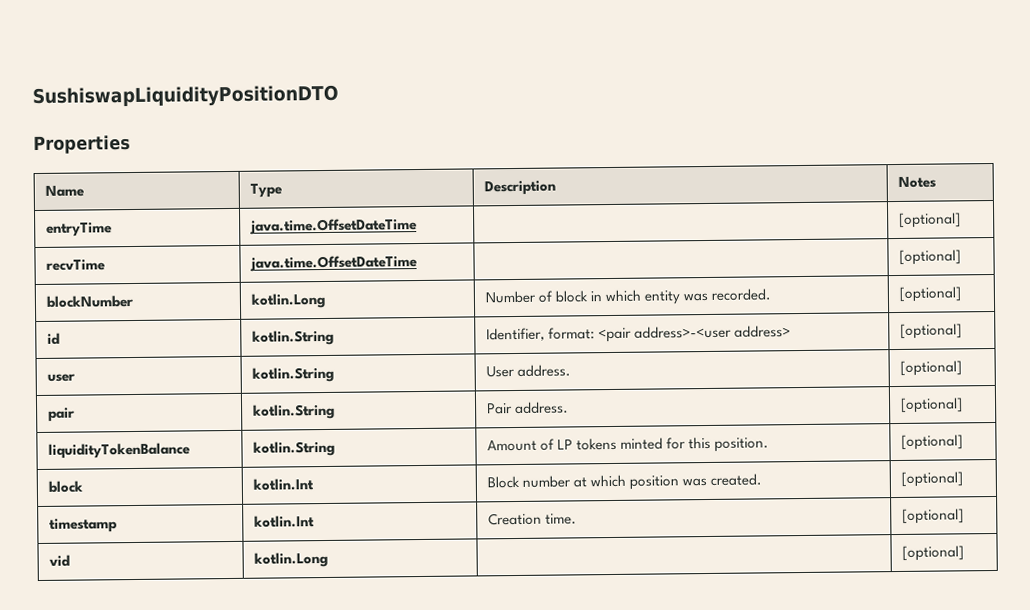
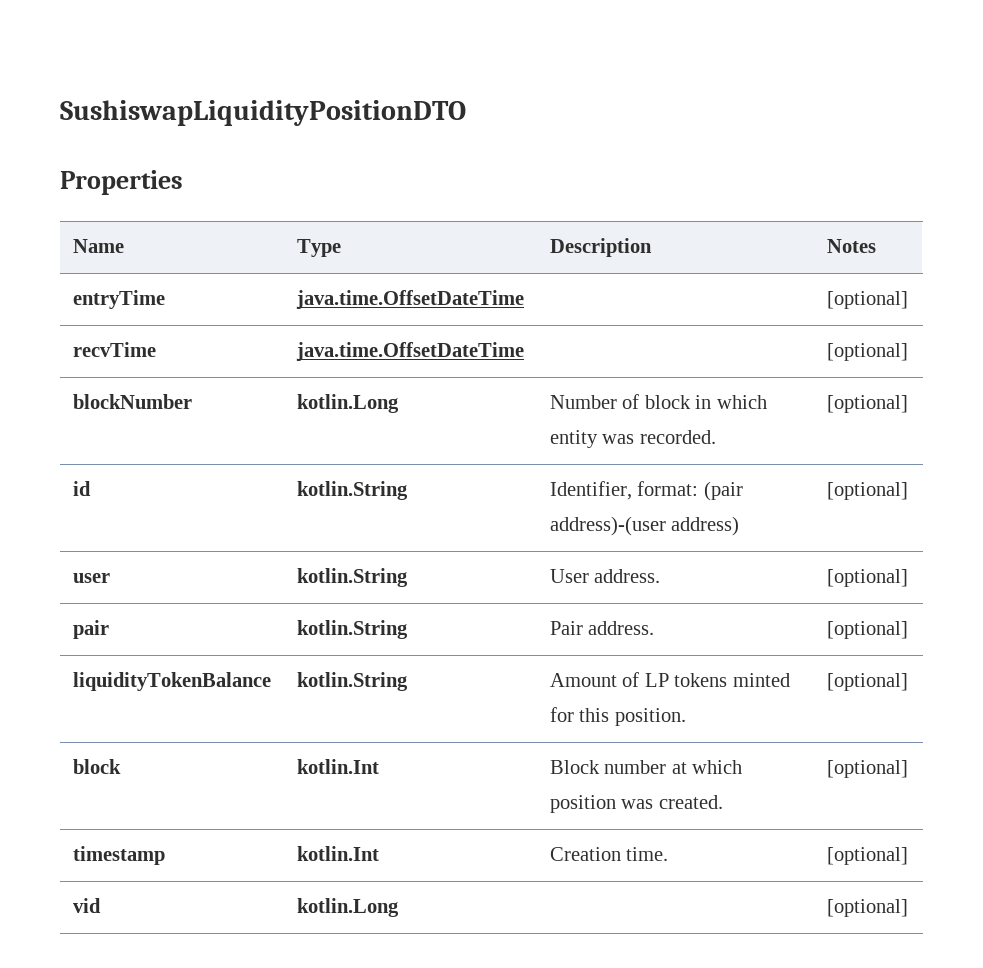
- id | kotlin.String | Identifier, format: <pair address>-<user address> | [optional]
+ id | kotlin.String | Identifier, format: (pair address)-(user address) | [optional]

